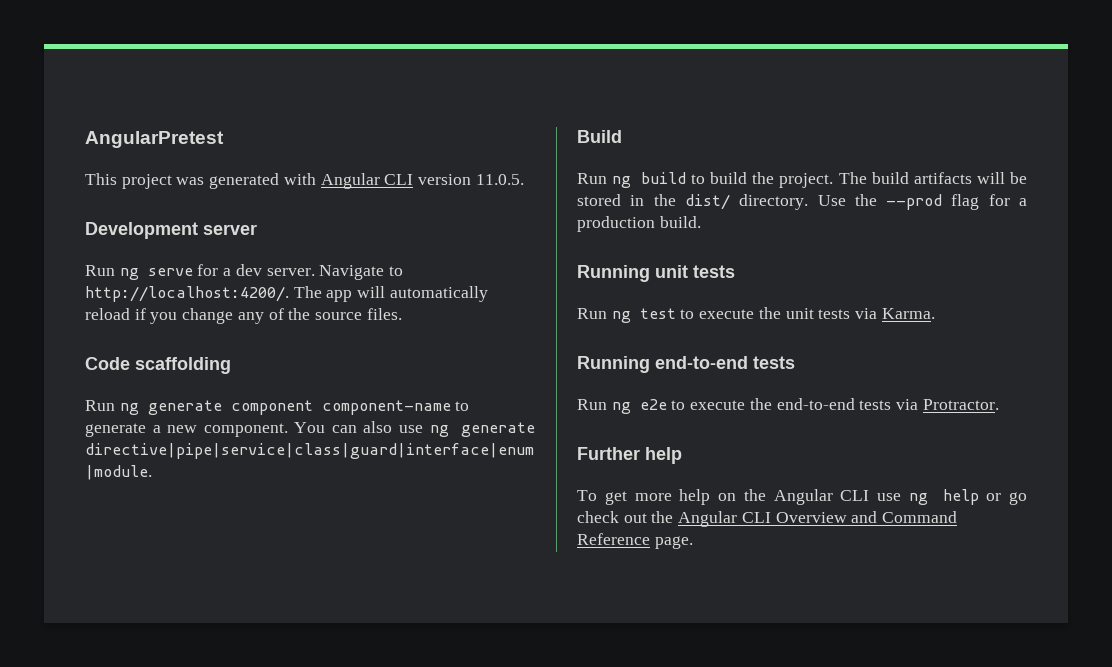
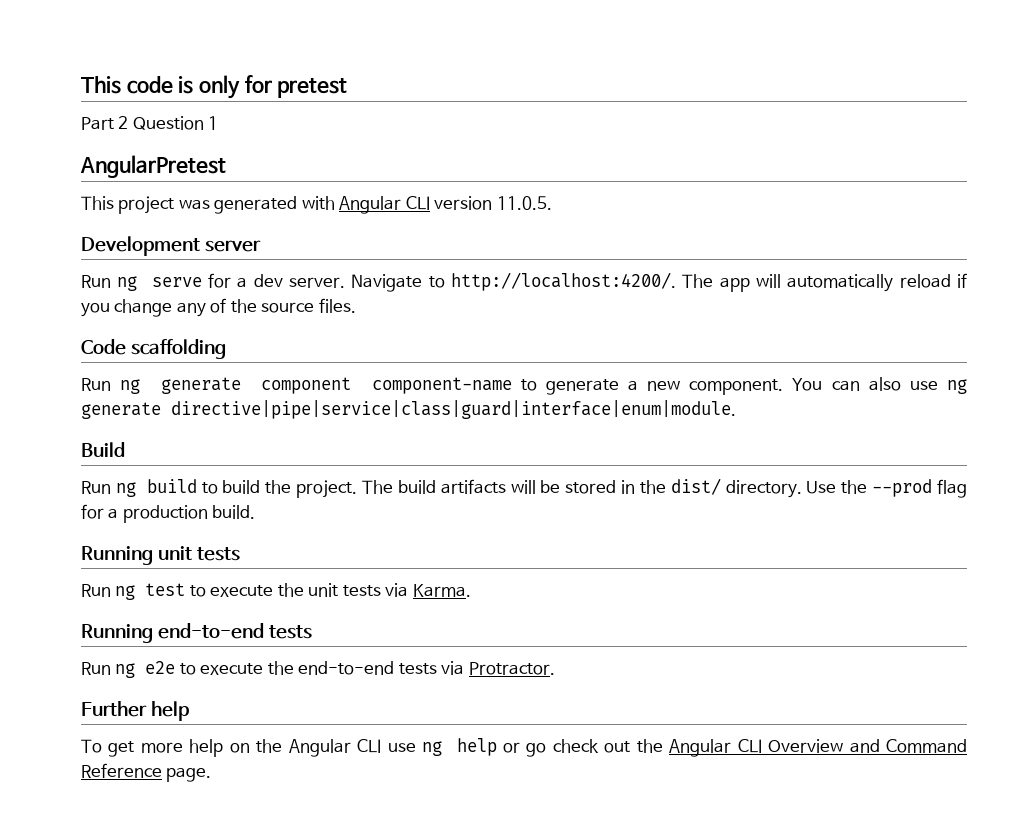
+ This code is only for pretest
+ Part 2 Question 1

